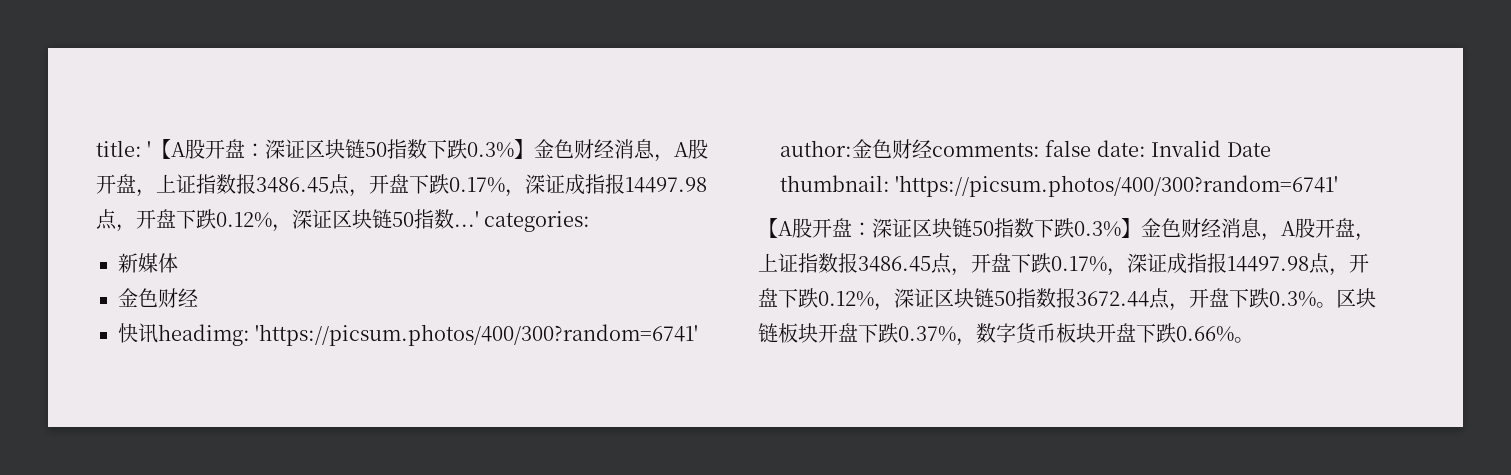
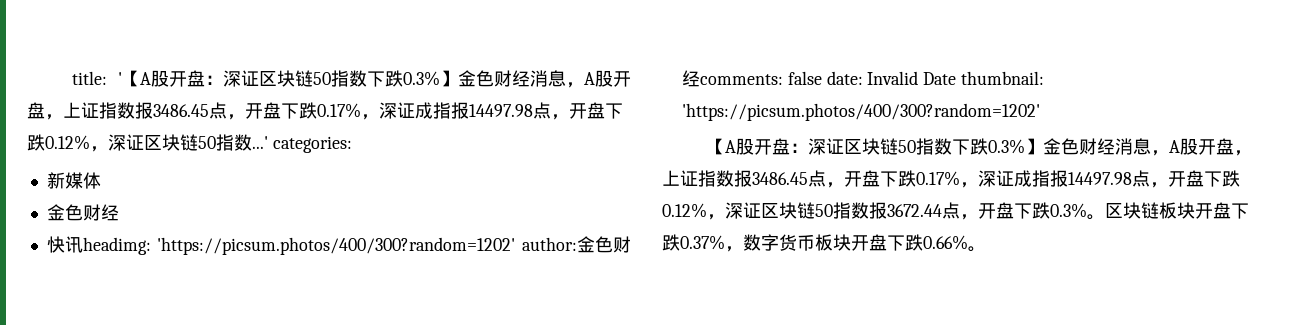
- 快讯headimg: 'https://picsum.photos/400/300?random=6741' author:金色财经comments: false date: Invalid Date thumbnail: 'https://picsum.photos/400/300?random=6741'
+ 快讯headimg: 'https://picsum.photos/400/300?random=1202' author:金色财经comments: false date: Invalid Date thumbnail: 'https://picsum.photos/400/300?random=1202'

